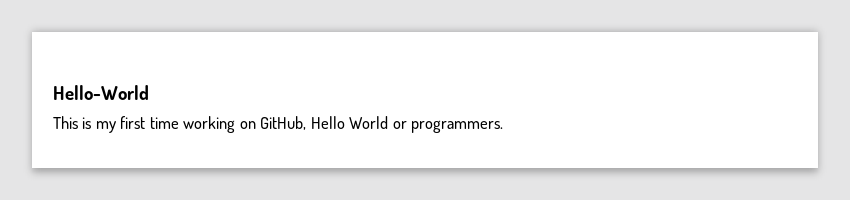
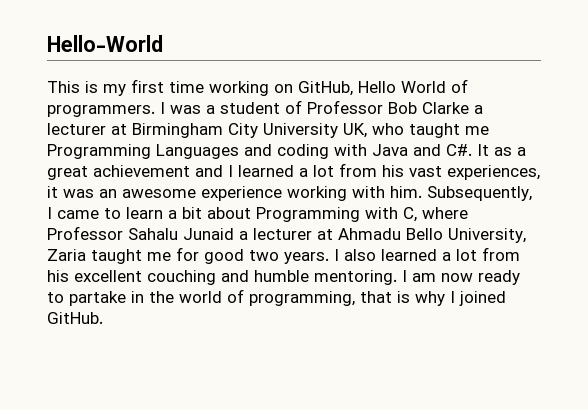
- This is my first time working on GitHub, Hello World or programmers.
+ This is my first time working on GitHub, Hello World of programmers. I was a student of Professor Bob Clarke a lecturer at Birmingham City University UK, who taught me Programming Languages and coding with Java and C#. It as a great achievement and I learned a lot from his vast experiences, it was an awesome experience working with him. Subsequently, I came to learn a bit about Programming with C, where Professor Sahalu Junaid a lecturer at Ahmadu Bello University, Zaria taught me for good two years. I also learned a lot from his excellent couching and humble mentoring. I am now ready to partake in the world of programming, that is why I joined GitHub.

